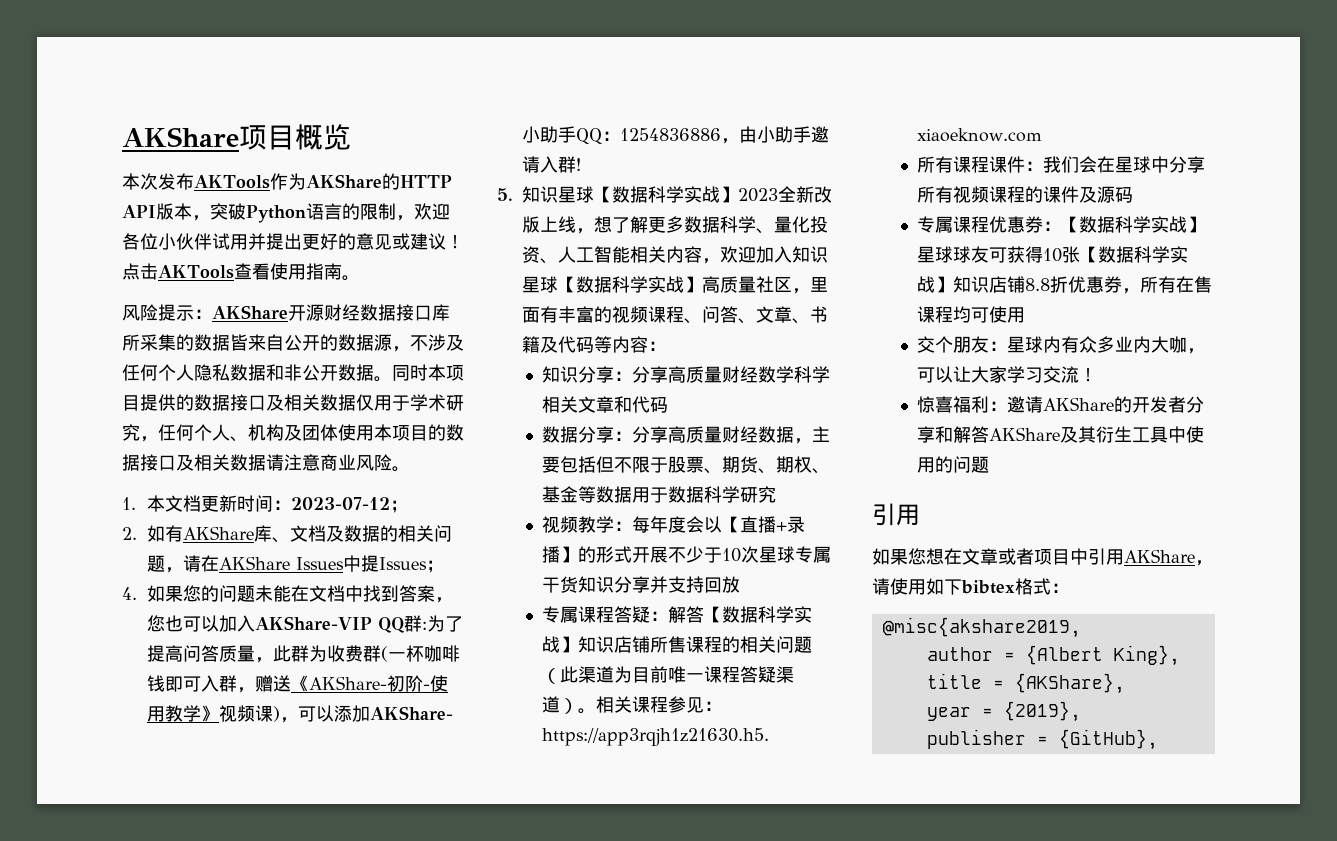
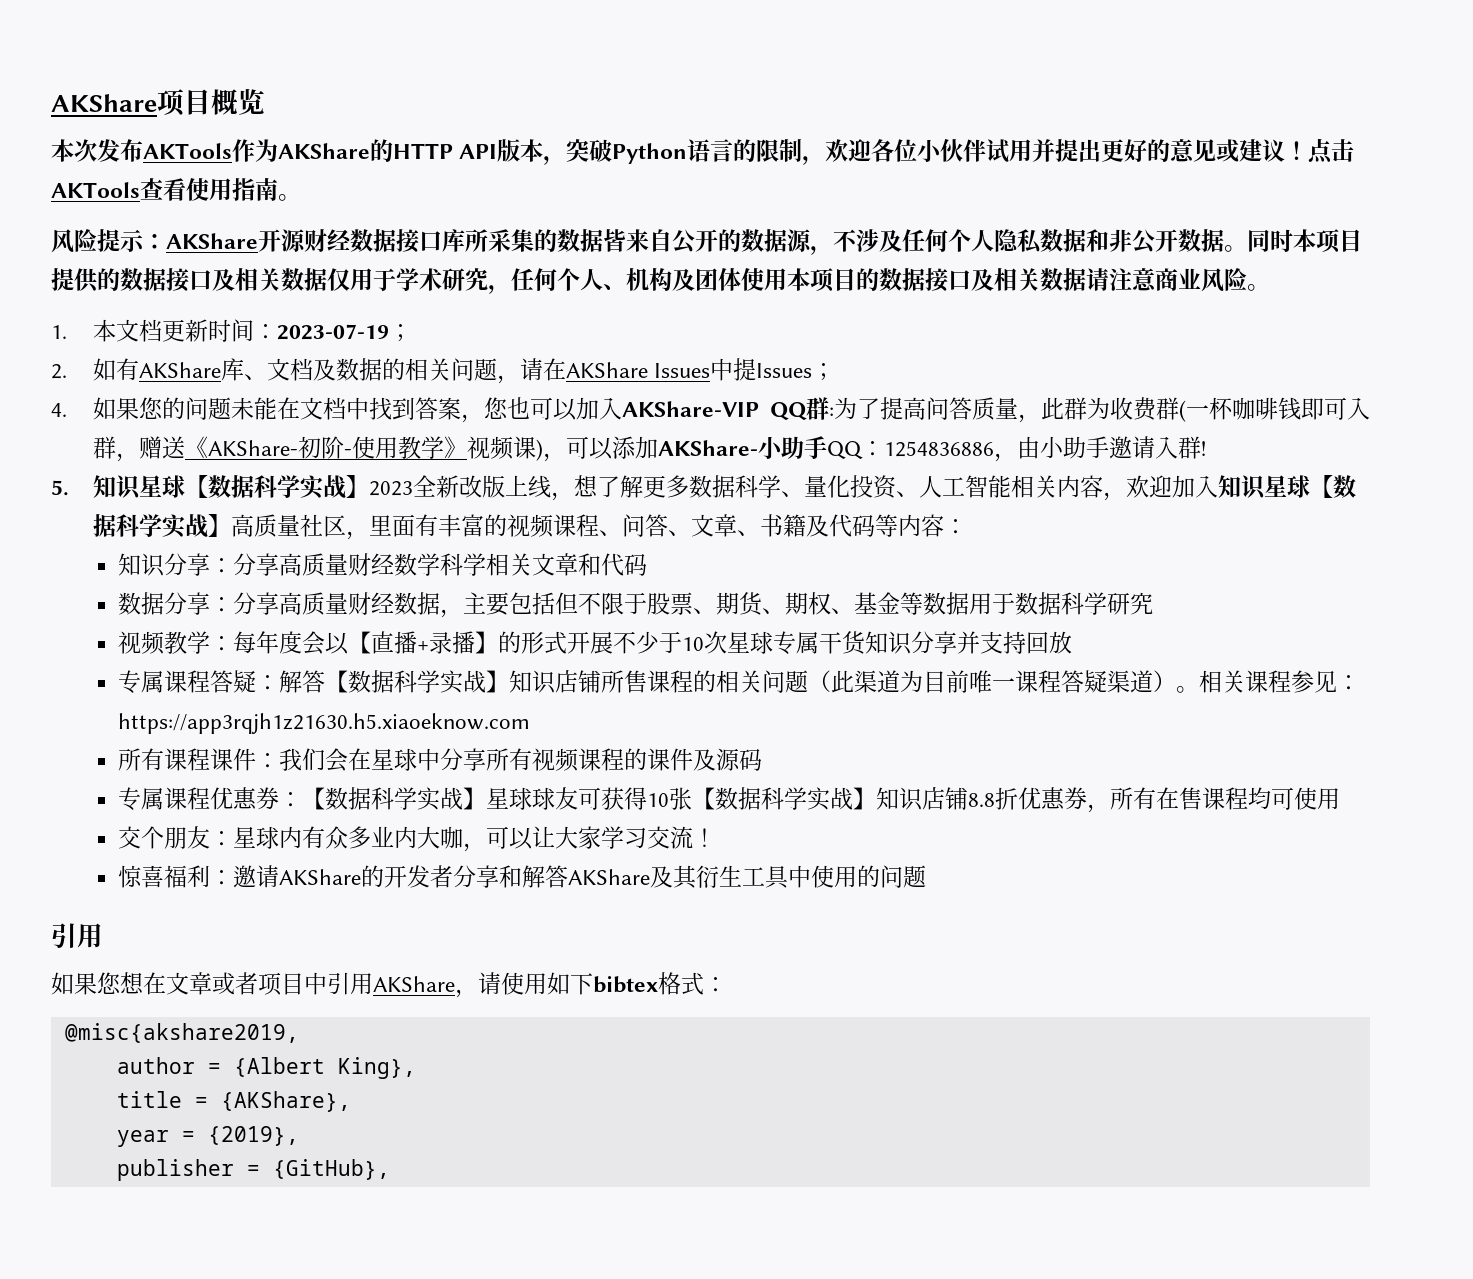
- 1.本文档更新时间：2023-07-12；
+ 1.本文档更新时间：2023-07-19；

